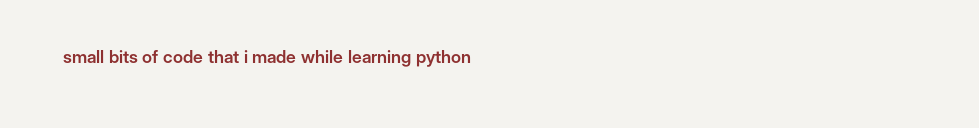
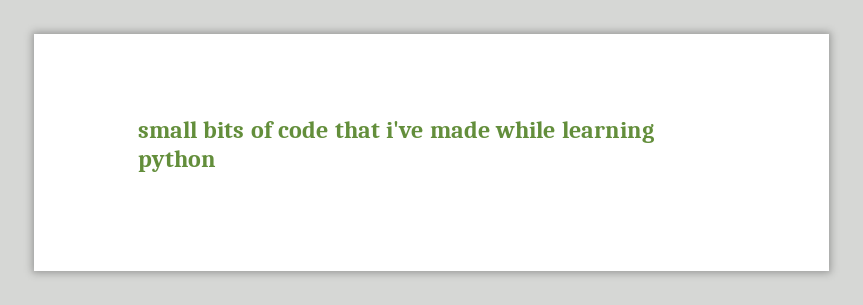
- small bits of code that i made while learning python
+ small bits of code that i've made while learning python

